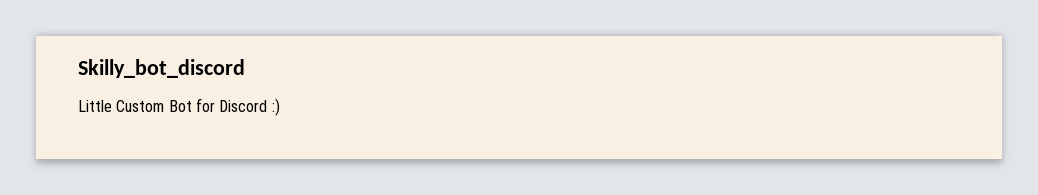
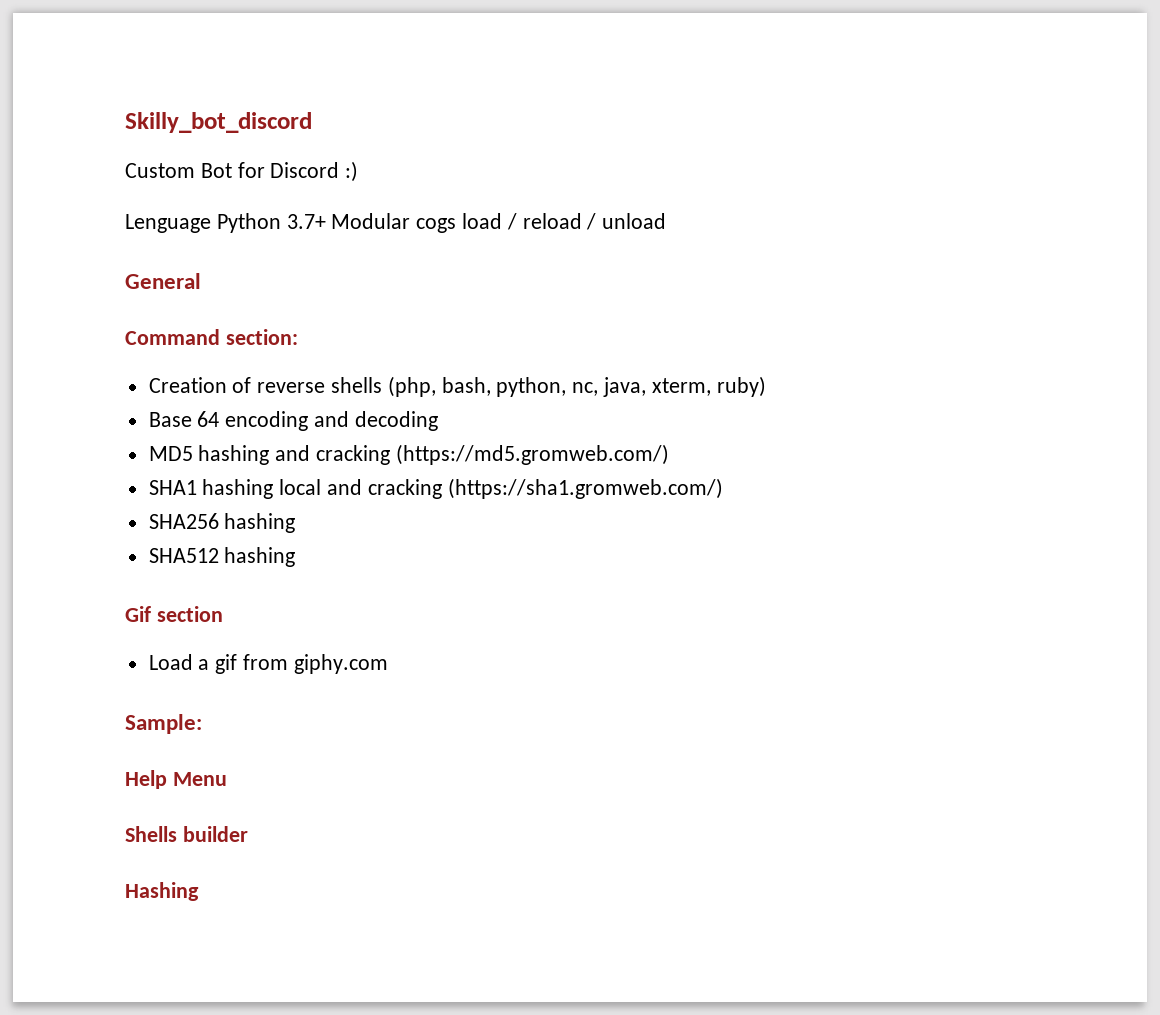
- Little Custom Bot for Discord :)
+ Custom Bot for Discord :)
+ Lenguage Python 3.7+ Modular cogs load / reload / unload
+ General
+ Command section:
+ Creation of reverse shells (php, bash, python, nc, java, xterm, ruby)
+ Base 64 encoding and decoding
+ MD5 hashing and cracking (https://md5.gromweb.com/)
+ SHA1 hashing local and cracking (https://sha1.gromweb.com/)
+ SHA256 hashing
+ SHA512 hashing
+ Gif section
+ Load a gif from giphy.com
+ Sample:
+ Help Menu
+ Shells builder
+ Hashing

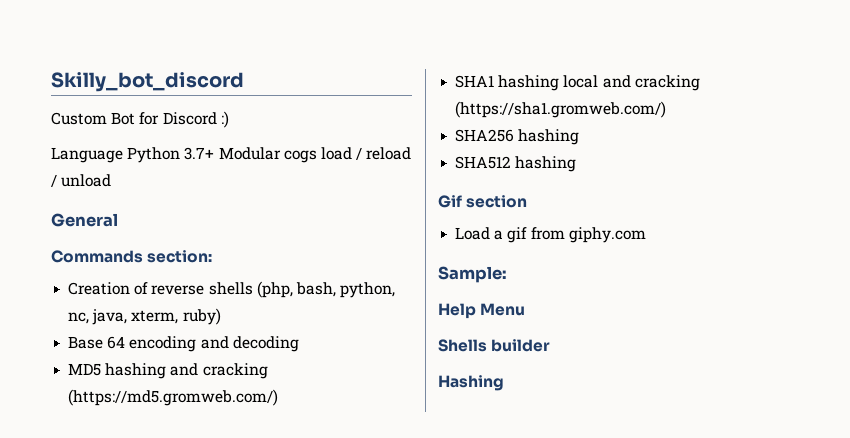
- Lenguage Python 3.7+ Modular cogs load / reload / unload
+ Language Python 3.7+ Modular cogs load / reload / unload
- Command section:
+ Commands section:

